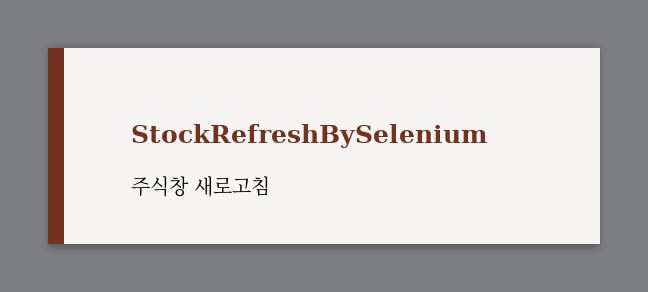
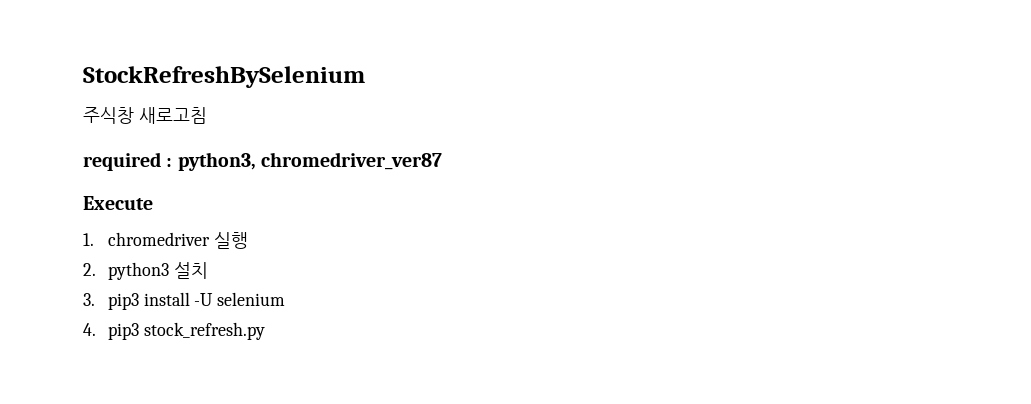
+ required : python3, chromedriver_ver87
+ Execute
+ 1. chromedriver 실행
+ 2. python3 설치
+ 3. pip3 install -U selenium
+ 4. pip3 stock_refresh.py

